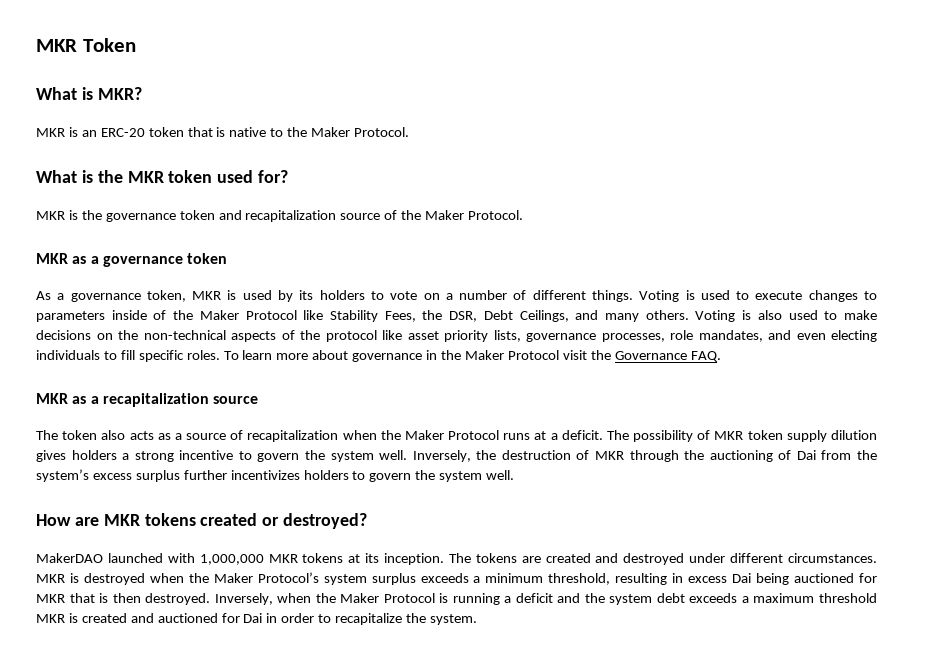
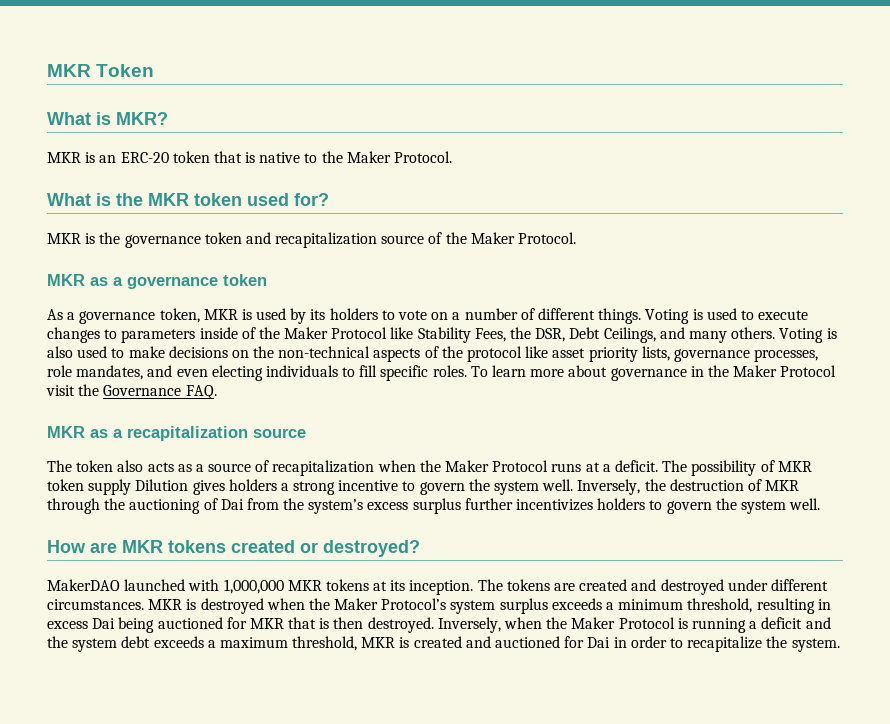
- The possibility of MKR token supply dilution gives holders a strong incentive to govern the system well.
+ The possibility of MKR token supply Dilution gives holders a strong incentive to govern the system well.
- Inversely, when the Maker Protocol is running a deficit and the system debt exceeds a maximum threshold MKR is created and auctioned for Dai in order to recapitalize the system.
+ Inversely, when the Maker Protocol is running a deficit and the system debt exceeds a maximum threshold, MKR is created and auctioned for Dai in order to recapitalize the system.

